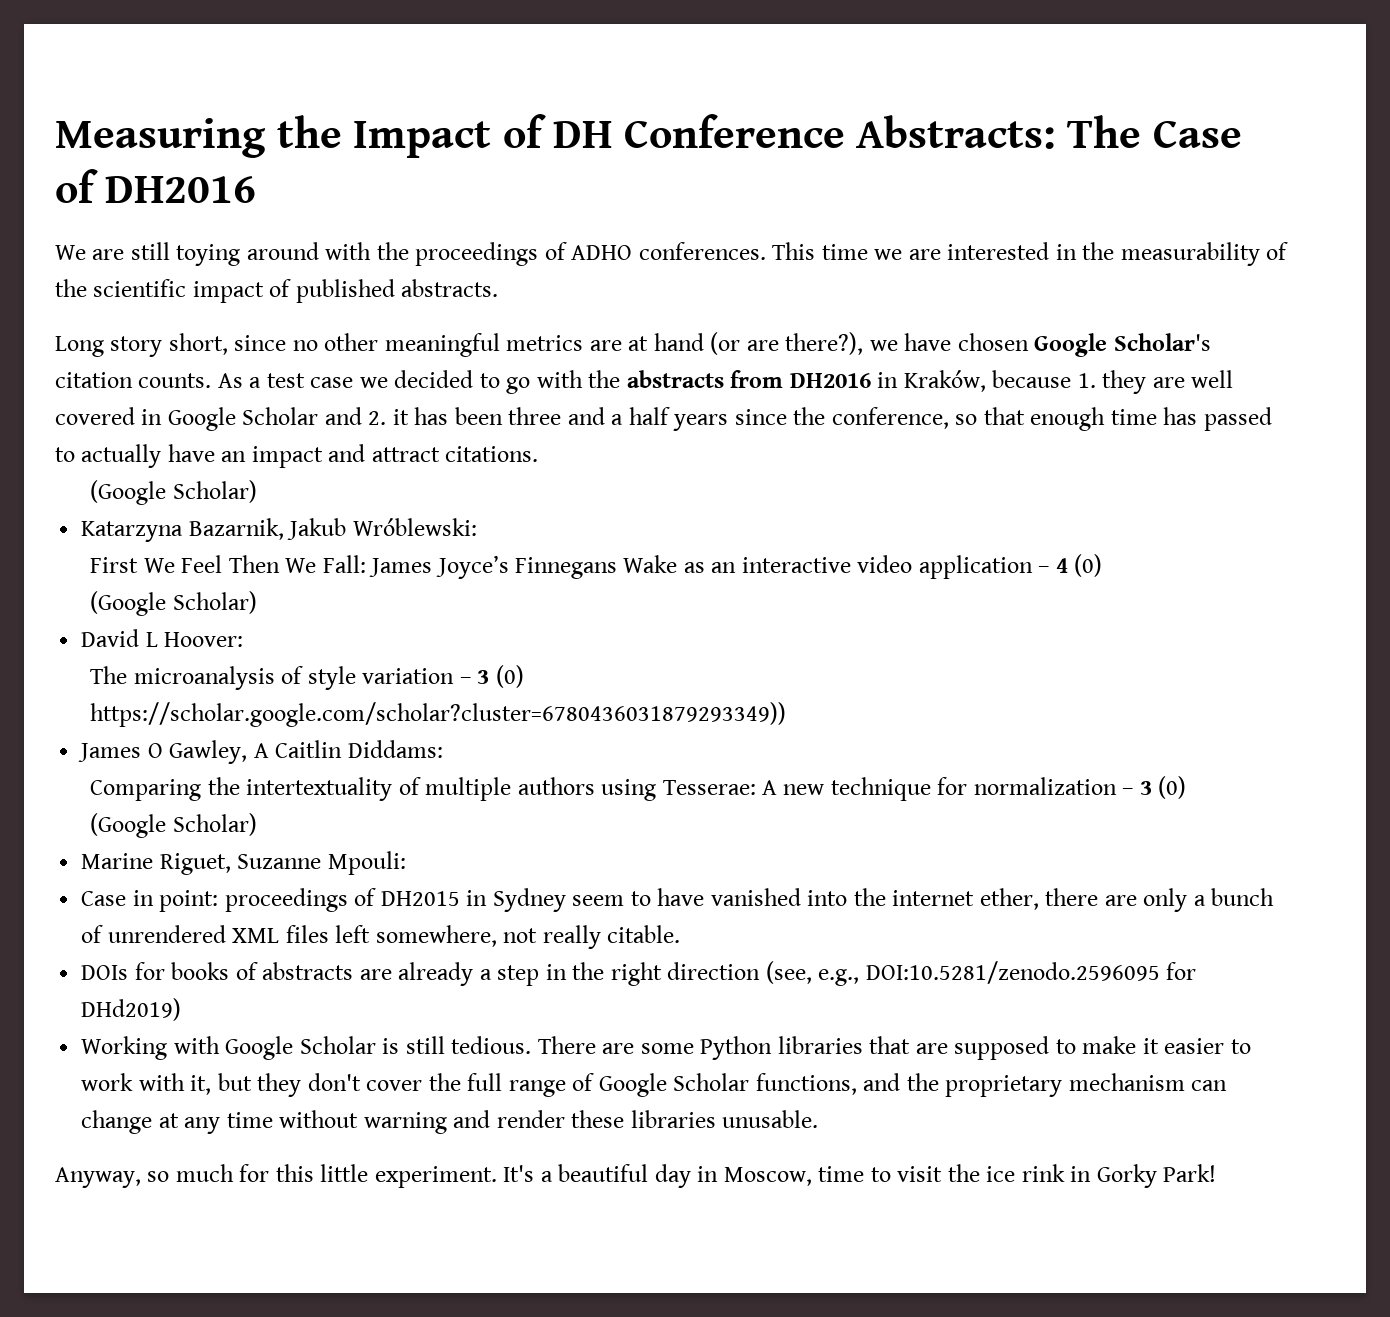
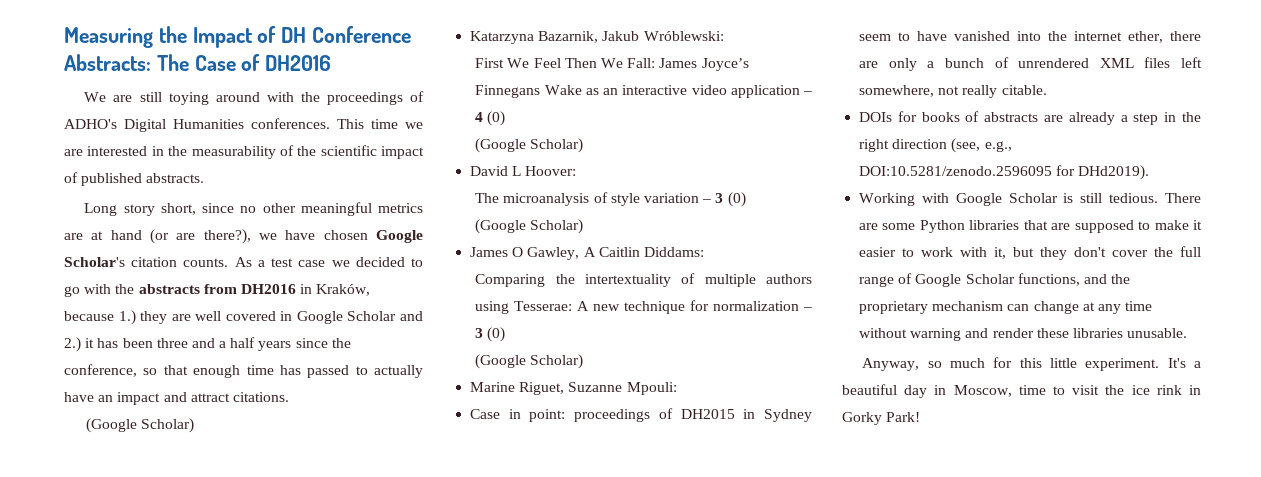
- We are still toying around with the proceedings of ADHO conferences.
+ We are still toying around with the proceedings of ADHO's Digital Humanities conferences.
- As a test case we decided to go with the abstracts from DH2016 in Kraków, because 1. they are well covered in Google Scholar and 2. it has been three and a half years since the conference, so that enough time has passed to actually have an impact and attract citations.
+ As a test case we decided to go with the abstracts from DH2016 in Kraków, because 1.) they are well covered in Google Scholar and 2.) it has been three and a half years since the conference, so that enough time has passed to actually have an impact and attract citations.
  The microanalysis of style variation – 3 (0)
- https://scholar.google.com/scholar?cluster=6780436031879293349))
+ (Google Scholar)
- DOIs for books of abstracts are already a step in the right direction (see, e.g., DOI:10.5281/zenodo.2596095 for DHd2019)
+ DOIs for books of abstracts are already a step in the right direction (see, e.g., DOI:10.5281/zenodo.2596095 for DHd2019).

